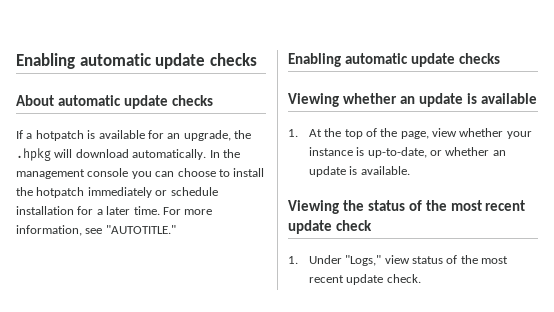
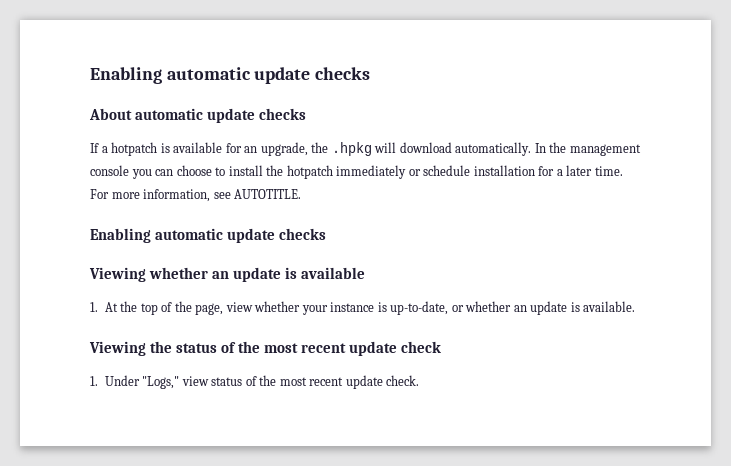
- For more information, see "AUTOTITLE."
+ For more information, see AUTOTITLE.

